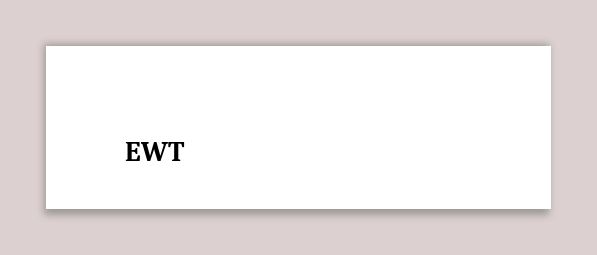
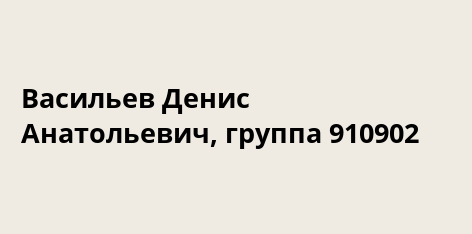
- EWT
+ Васильев Денис Анатольевич, группа 910902

